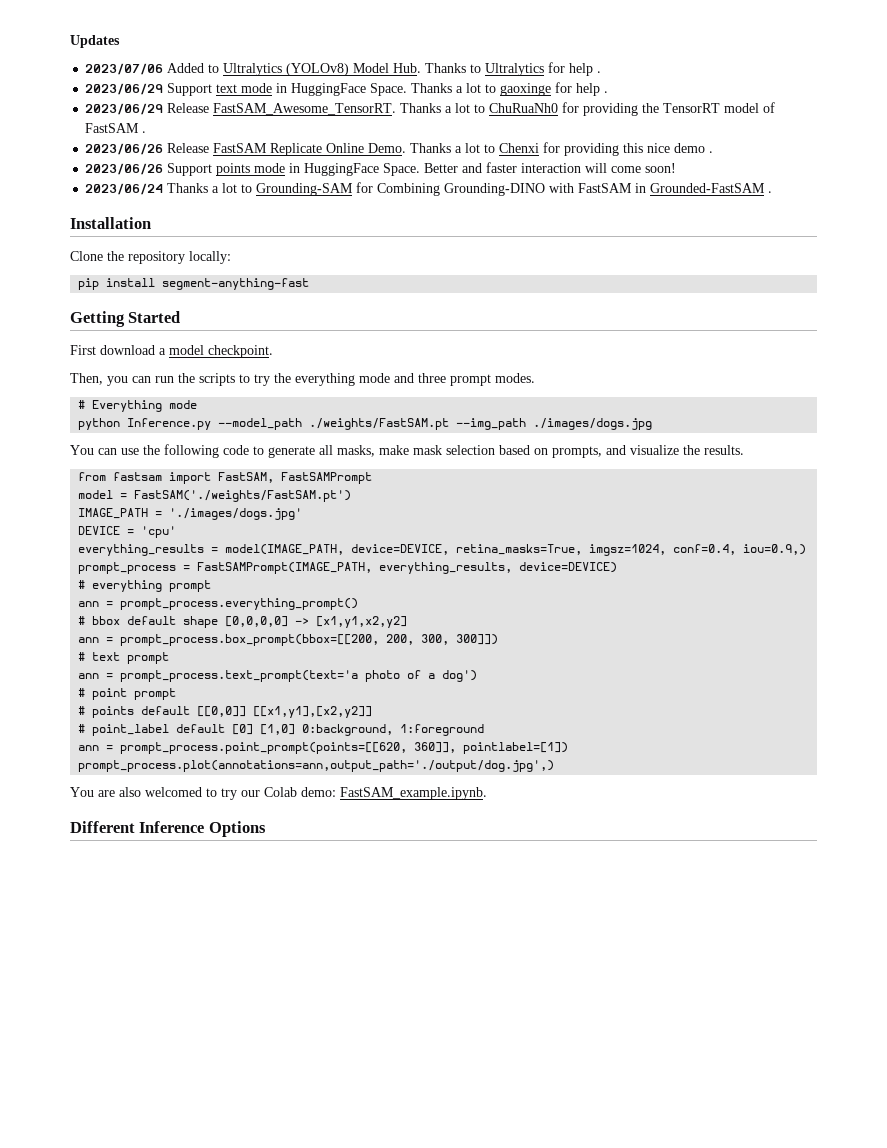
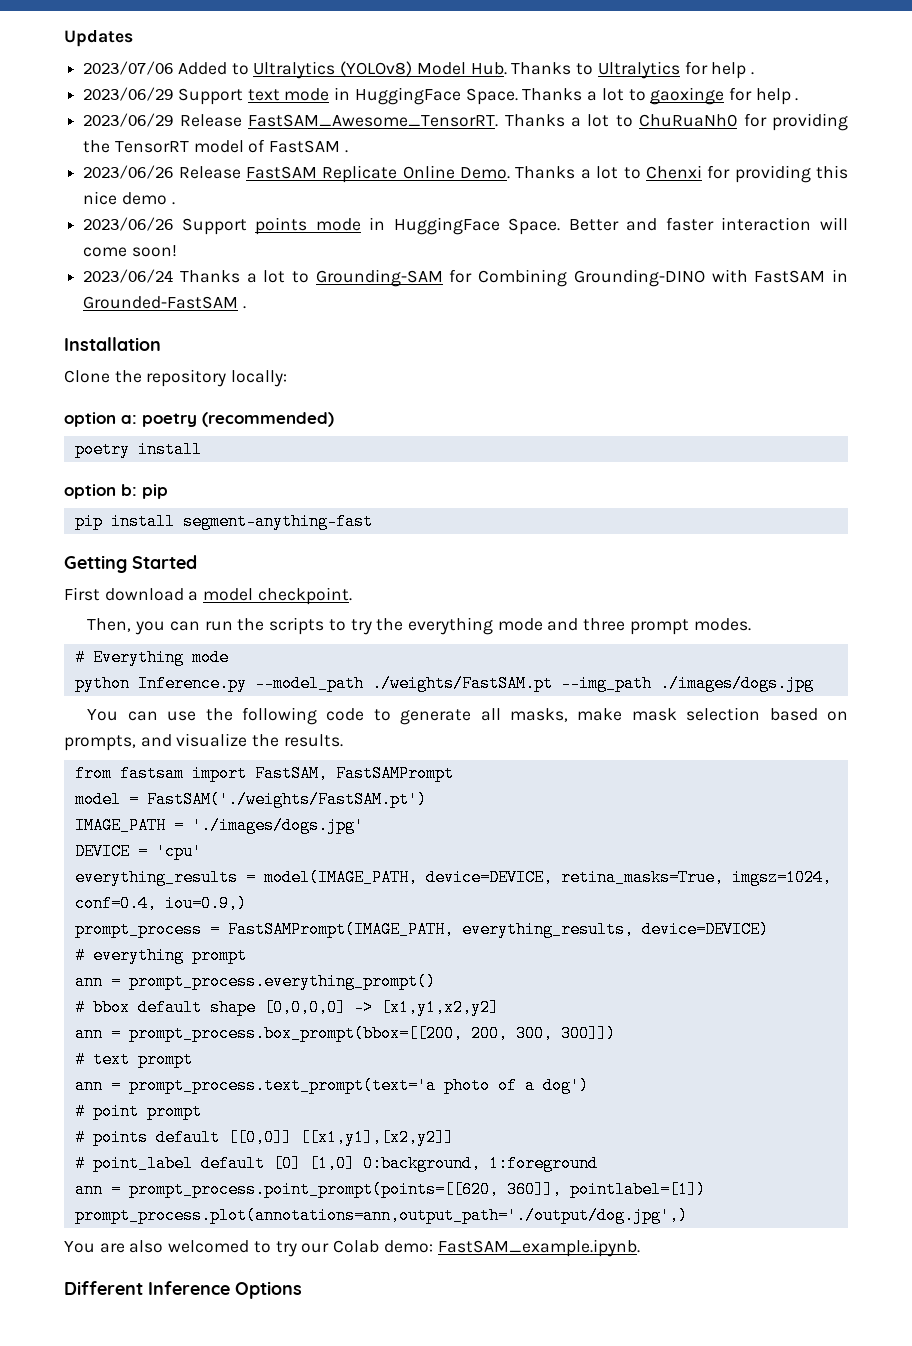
+ option a: poetry (recommended)
+ poetry install
+ option b: pip

